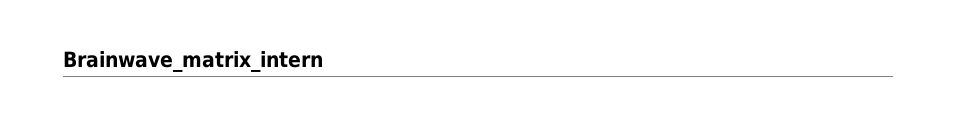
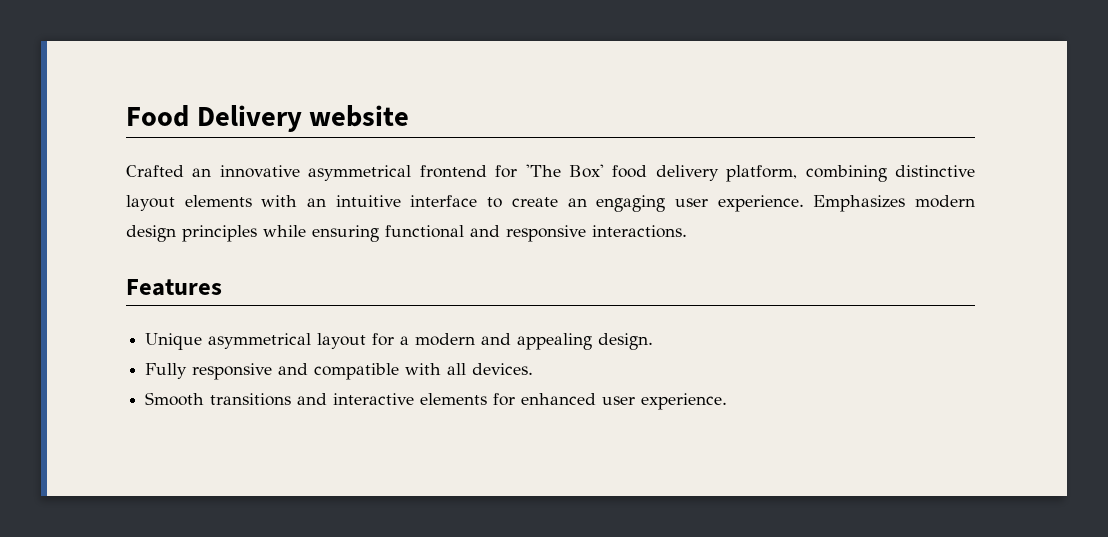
- Brainwave_matrix_intern
+ Food Delivery website
+ Crafted an innovative asymmetrical frontend for 'The Box' food delivery platform, combining distinctive layout elements with an intuitive interface to create an engaging user experience. Emphasizes modern design principles while ensuring functional and responsive interactions.
+ Features
+ Unique asymmetrical layout for a modern and appealing design.
+ Fully responsive and compatible with all devices.
+ Smooth transitions and interactive elements for enhanced user experience.

